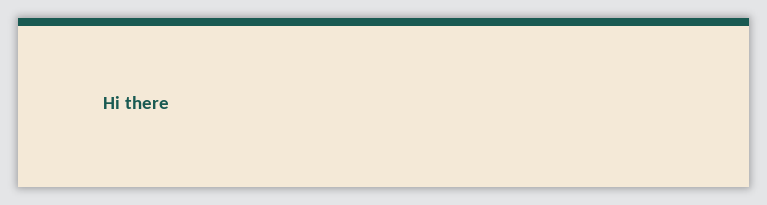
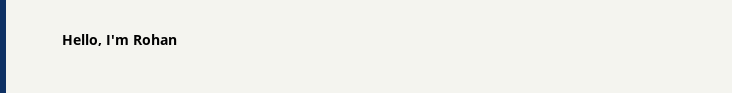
- Hi there
+ Hello, I'm Rohan

